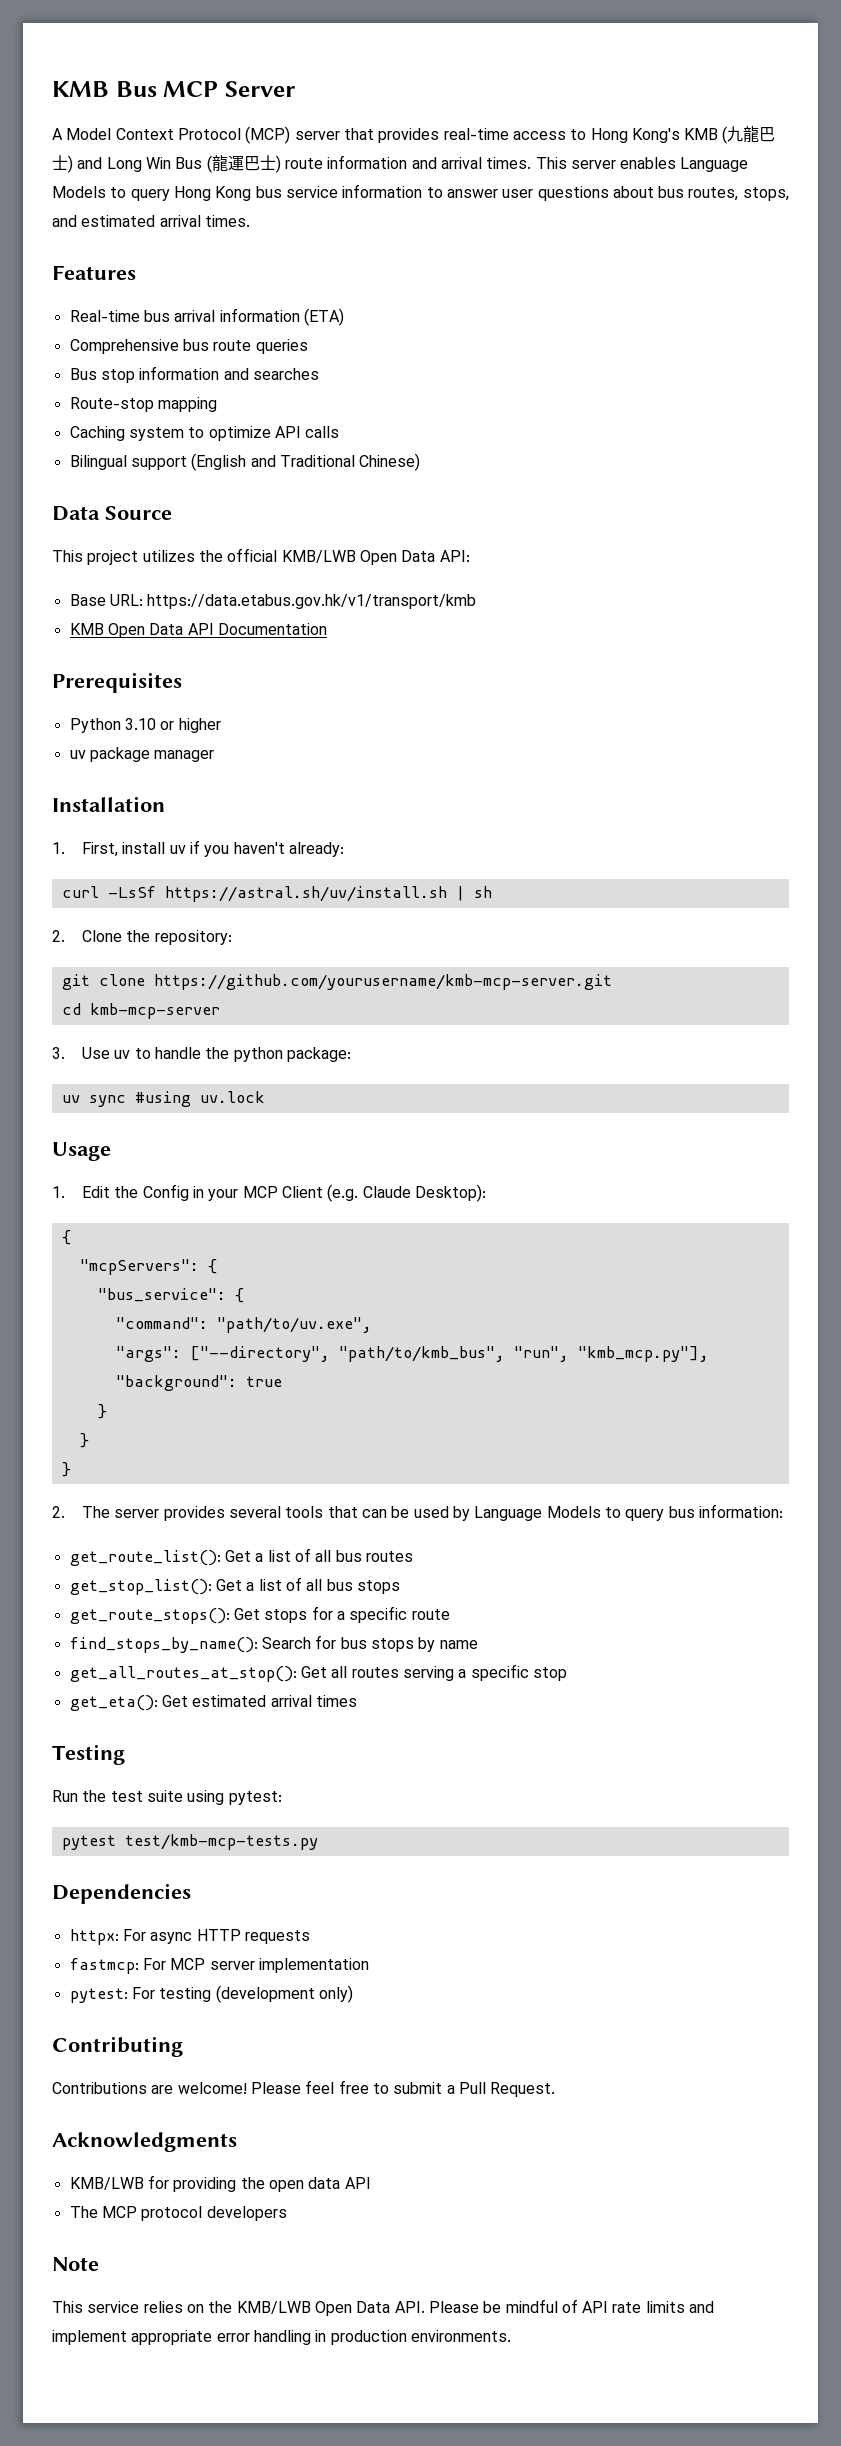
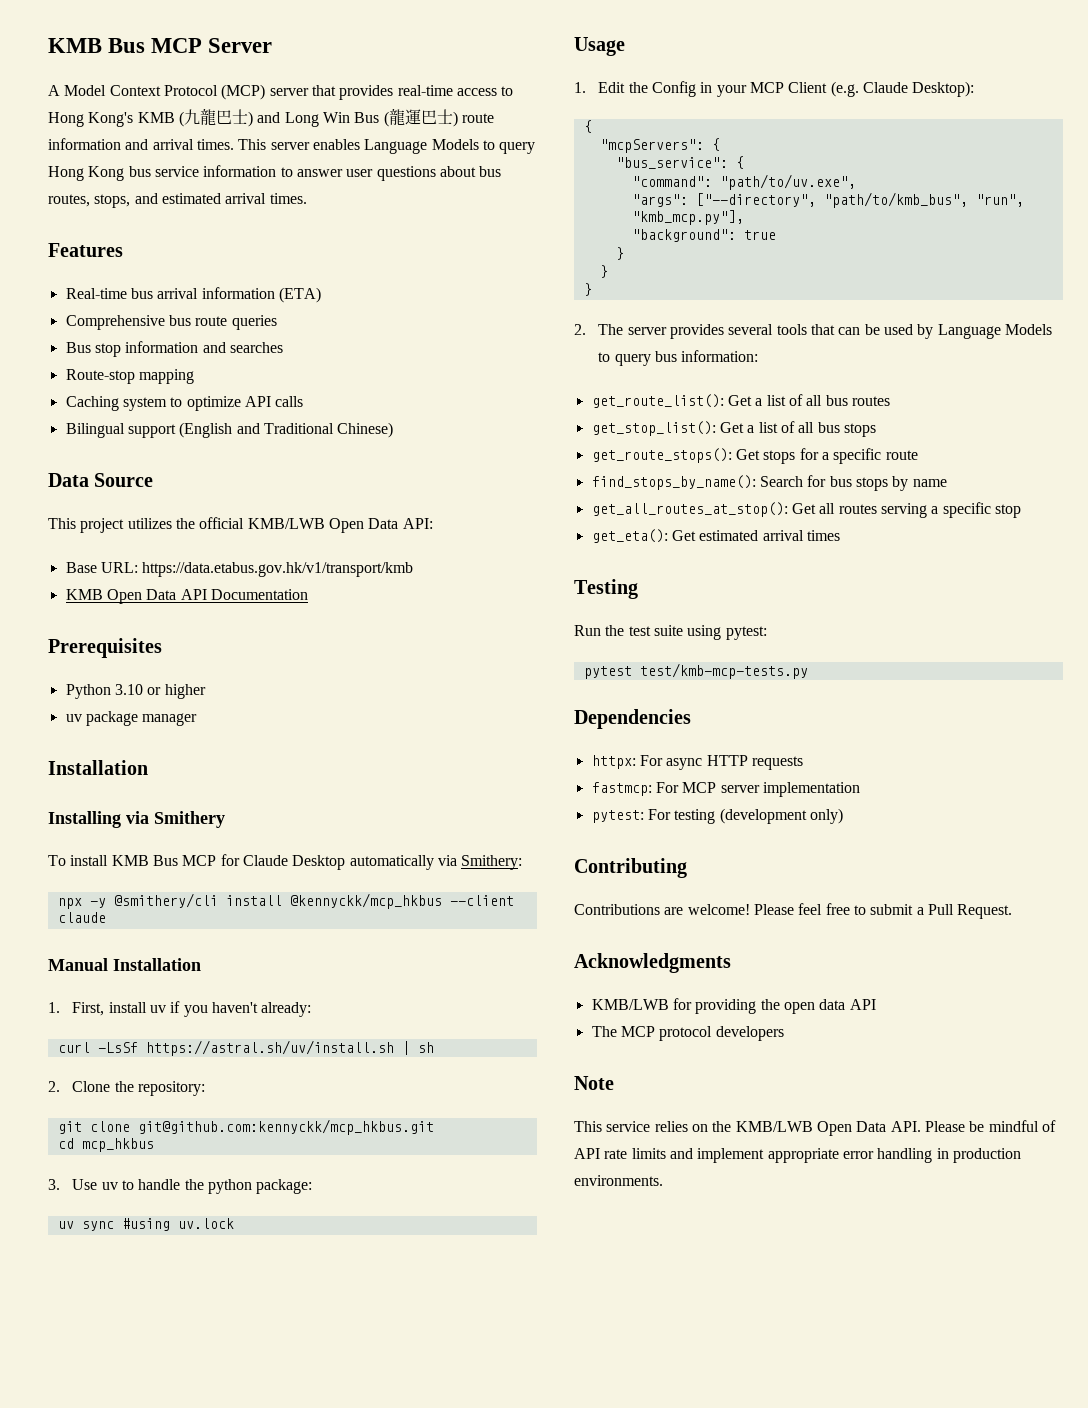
+ Installing via Smithery
+ To install KMB Bus MCP for Claude Desktop automatically via Smithery:
+ npx -y @smithery/cli install @kennyckk/mcp_hkbus --client claude
+ Manual Installation
- git clone https://github.com/yourusername/kmb-mcp-server.git
+ git clone git@github.com:kennyckk/mcp_hkbus.git
- cd kmb-mcp-server
+ cd mcp_hkbus

